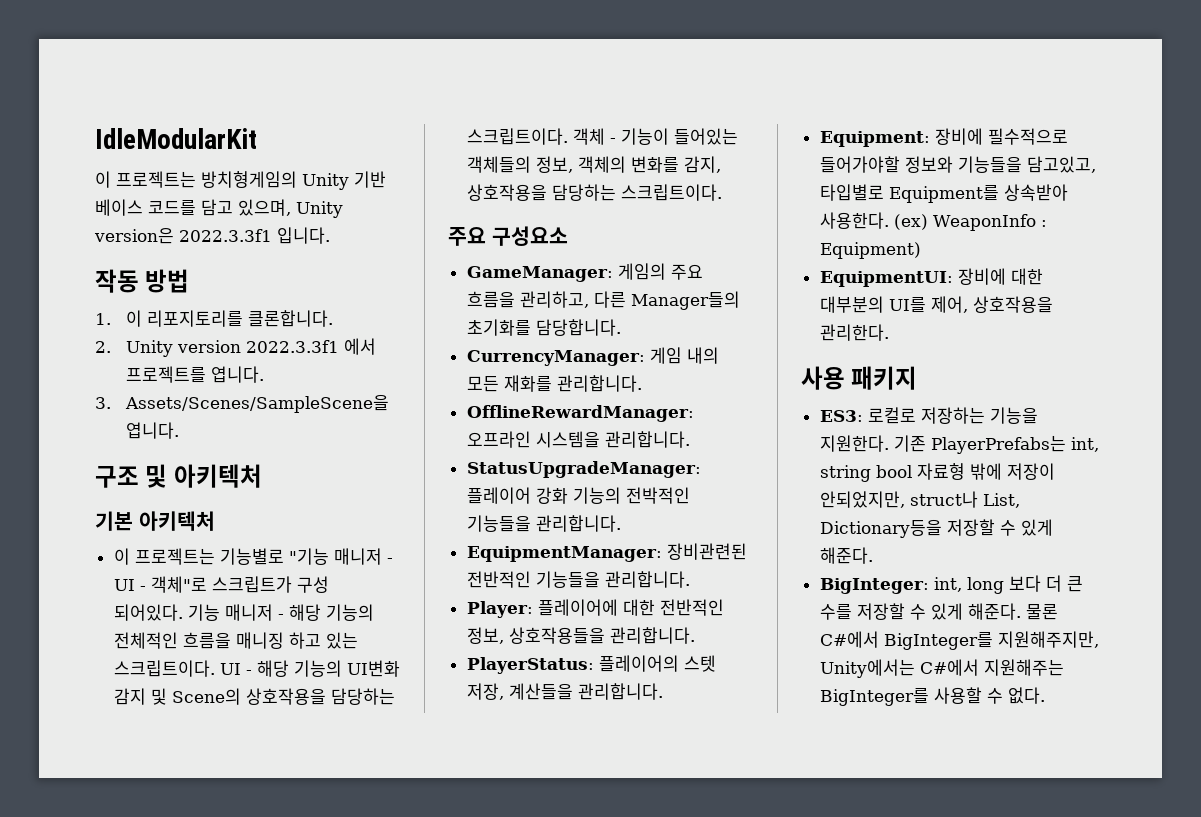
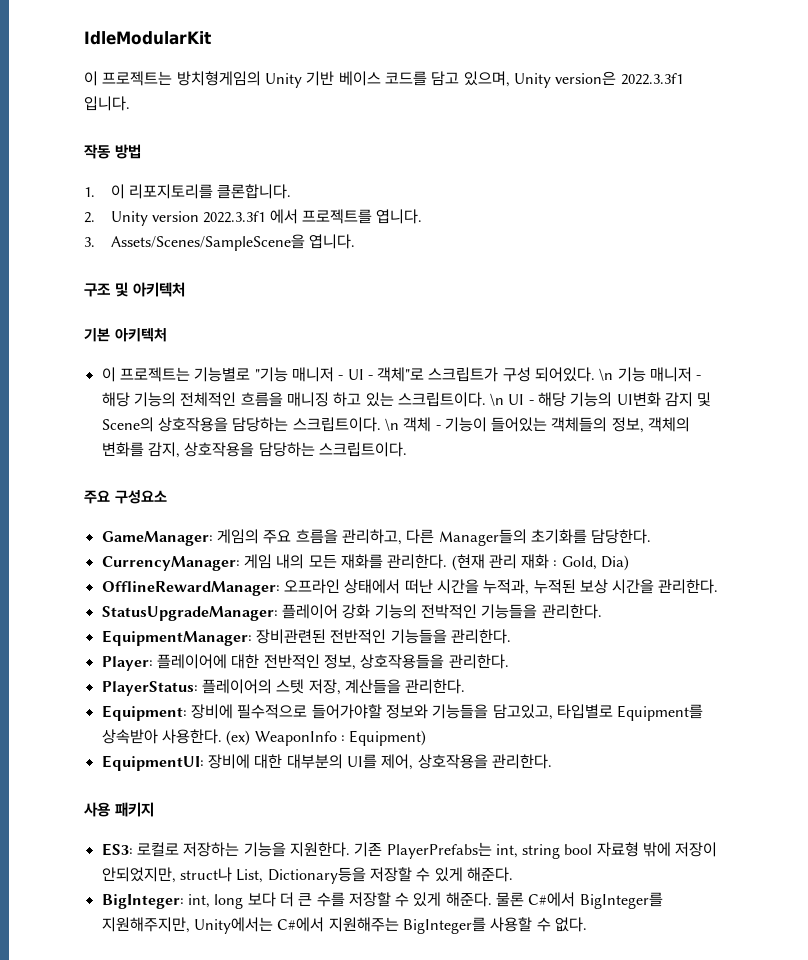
- 기능 매니저 - 해당 기능의 전체적인 흐름을 매니징 하고 있는 스크립트이다.
+ \n 기능 매니저 - 해당 기능의 전체적인 흐름을 매니징 하고 있는 스크립트이다.
- UI - 해당 기능의 UI변화 감지 및 Scene의 상호작용을 담당하는 스크립트이다.
+ \n UI - 해당 기능의 UI변화 감지 및 Scene의 상호작용을 담당하는 스크립트이다.
- 객체 - 기능이 들어있는 객체들의 정보, 객체의 변화를 감지, 상호작용을 담당하는 스크립트이다.
+ \n 객체 - 기능이 들어있는 객체들의 정보, 객체의 변화를 감지, 상호작용을 담당하는 스크립트이다.
- GameManager: 게임의 주요 흐름을 관리하고, 다른 Manager들의 초기화를 담당합니다.
+ GameManager: 게임의 주요 흐름을 관리하고, 다른 Manager들의 초기화를 담당한다.
- CurrencyManager: 게임 내의 모든 재화를 관리합니다.
- OfflineRewardManager: 오프라인 시스템을 관리합니다.
+ CurrencyManager: 게임 내의 모든 재화를 관리한다. (현재 관리 재화 : Gold, Dia)
+ OfflineRewardManager: 오프라인 상태에서 떠난 시간을 누적과, 누적된 보상 시간을 관리한다.
- StatusUpgradeManager: 플레이어 강화 기능의 전박적인 기능들을 관리합니다.
+ StatusUpgradeManager: 플레이어 강화 기능의 전박적인 기능들을 관리한다.
- EquipmentManager: 장비관련된 전반적인 기능들을 관리합니다.
+ EquipmentManager: 장비관련된 전반적인 기능들을 관리한다.
- Player: 플레이어에 대한 전반적인 정보, 상호작용들을 관리합니다.
+ Player: 플레이어에 대한 전반적인 정보, 상호작용들을 관리한다.
- PlayerStatus: 플레이어의 스텟 저장, 계산들을 관리합니다.
+ PlayerStatus: 플레이어의 스텟 저장, 계산들을 관리한다.

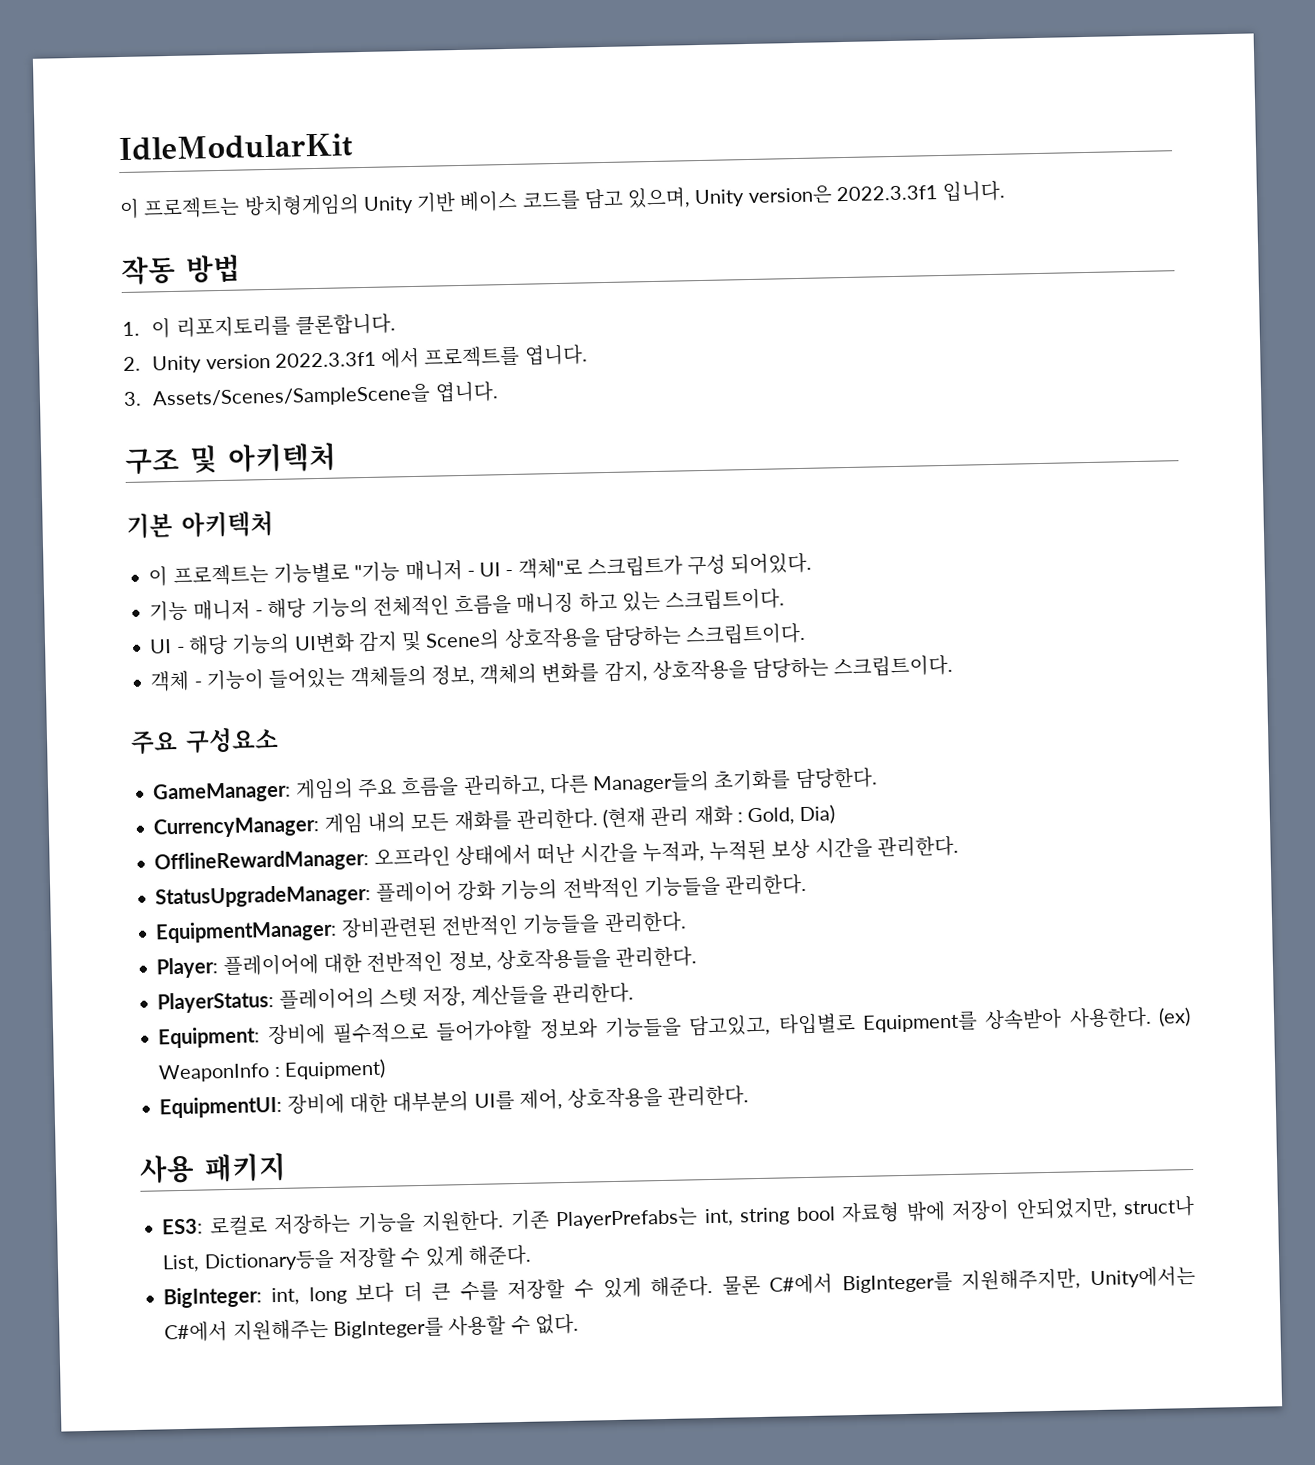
- 이 프로젝트는 기능별로 "기능 매니저 - UI - 객체"로 스크립트가 구성 되어있다. \n 기능 매니저 - 해당 기능의 전체적인 흐름을 매니징 하고 있는 스크립트이다. \n UI - 해당 기능의 UI변화 감지 및 Scene의 상호작용을 담당하는 스크립트이다. \n 객체 - 기능이 들어있는 객체들의 정보, 객체의 변화를 감지, 상호작용을 담당하는 스크립트이다.
+ 이 프로젝트는 기능별로 "기능 매니저 - UI - 객체"로 스크립트가 구성 되어있다.
+ 기능 매니저 - 해당 기능의 전체적인 흐름을 매니징 하고 있는 스크립트이다.
+ UI - 해당 기능의 UI변화 감지 및 Scene의 상호작용을 담당하는 스크립트이다.
+ 객체 - 기능이 들어있는 객체들의 정보, 객체의 변화를 감지, 상호작용을 담당하는 스크립트이다.

